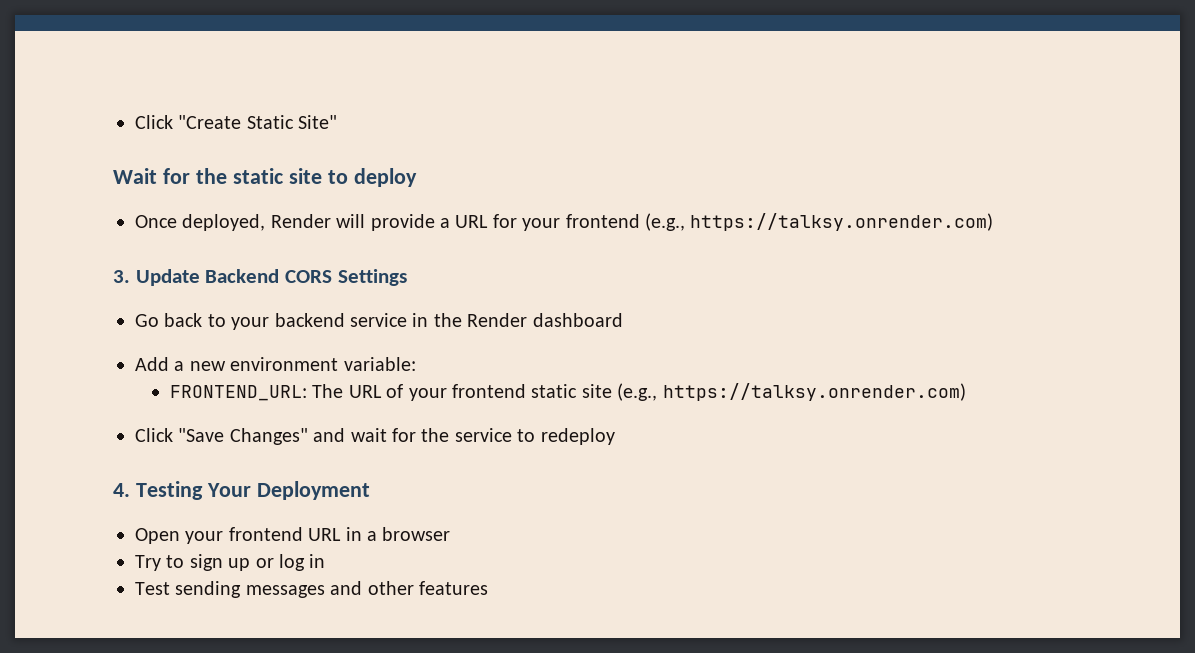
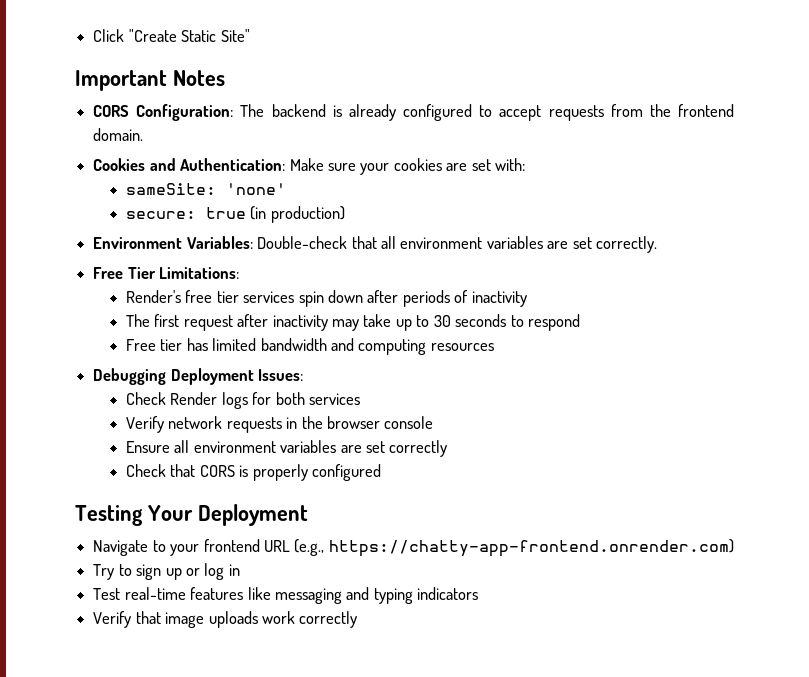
- Wait for the static site to deploy
- Once deployed, Render will provide a URL for your frontend (e.g., https://talksy.onrender.com)
- 3. Update Backend CORS Settings
- Go back to your backend service in the Render dashboard
- Add a new environment variable:
- FRONTEND_URL: The URL of your frontend static site (e.g., https://talksy.onrender.com)
- Click "Save Changes" and wait for the service to redeploy
- 4. Testing Your Deployment
+ Important Notes
+ CORS Configuration: The backend is already configured to accept requests from the frontend domain.
+ Cookies and Authentication: Make sure your cookies are set with:
+ sameSite: 'none'
+ secure: true (in production)
+ Environment Variables: Double-check that all environment variables are set correctly.
+ Free Tier Limitations:
+ Render's free tier services spin down after periods of inactivity
+ The first request after inactivity may take up to 30 seconds to respond
+ Free tier has limited bandwidth and computing resources
+ Debugging Deployment Issues:
+ Check Render logs for both services
+ Verify network requests in the browser console
+ Ensure all environment variables are set correctly
+ Check that CORS is properly configured
+ Testing Your Deployment
- Open your frontend URL in a browser
+ Navigate to your frontend URL (e.g., https://chatty-app-frontend.onrender.com)
- Test sending messages and other features
+ Test real-time features like messaging and typing indicators
+ Verify that image uploads work correctly

